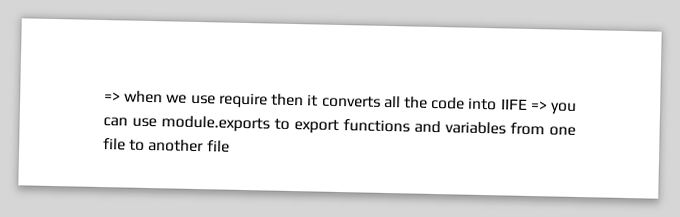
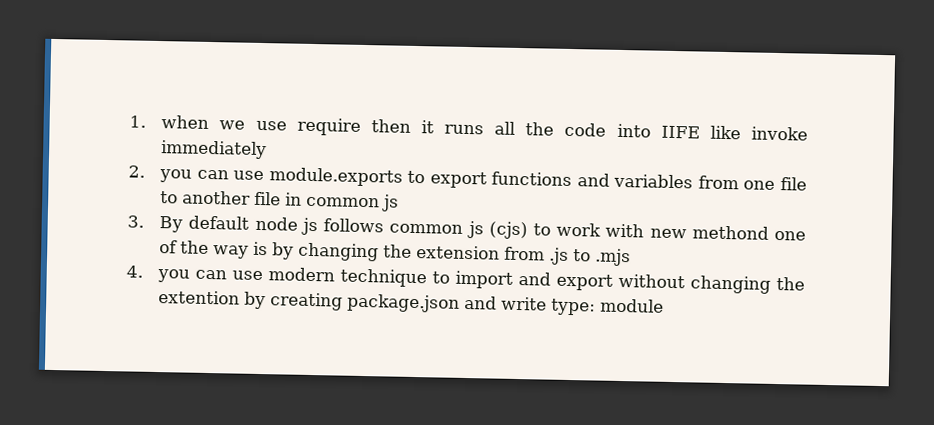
- => when we use require then it converts all the code into IIFE => you can use module.exports to export functions and variables from one file to another file
+ 1. when we use require then it runs all the code into IIFE like invoke immediately
+ 2. you can use module.exports to export functions and variables from one file to another file in common js
+ 3. By default node js follows common js (cjs) to work with new methond one of the way is by changing the extension from .js to .mjs
+ 4. you can use modern technique to import and export without changing the extention by creating package.json and write type: module

